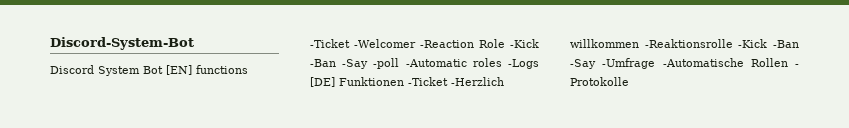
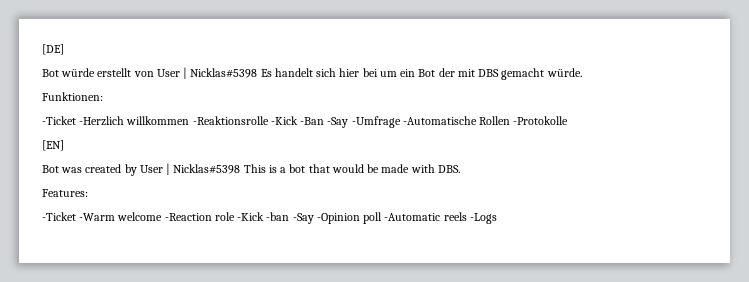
- Discord-System-Bot
- Discord System Bot [EN] functions -Ticket -Welcomer -Reaction Role -Kick -Ban -Say -poll -Automatic roles -Logs [DE] Funktionen -Ticket -Herzlich willkommen -Reaktionsrolle -Kick -Ban -Say -Umfrage -Automatische Rollen - Protokolle
+ [DE]
+ Bot würde erstellt von User | Nicklas#5398 Es handelt sich hier bei um ein Bot der mit DBS gemacht würde.
+ Funktionen:
+ -Ticket -Herzlich willkommen -Reaktionsrolle -Kick -Ban -Say -Umfrage -Automatische Rollen -Protokolle
+ [EN]
+ Bot was created by User | Nicklas#5398 This is a bot that would be made with DBS.
+ Features:
+ -Ticket -Warm welcome -Reaction role -Kick -ban -Say -Opinion poll -Automatic reels -Logs

